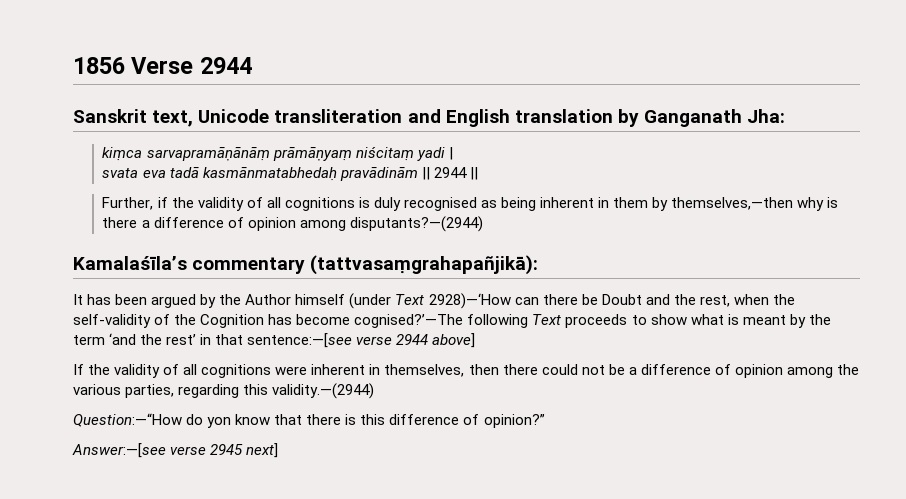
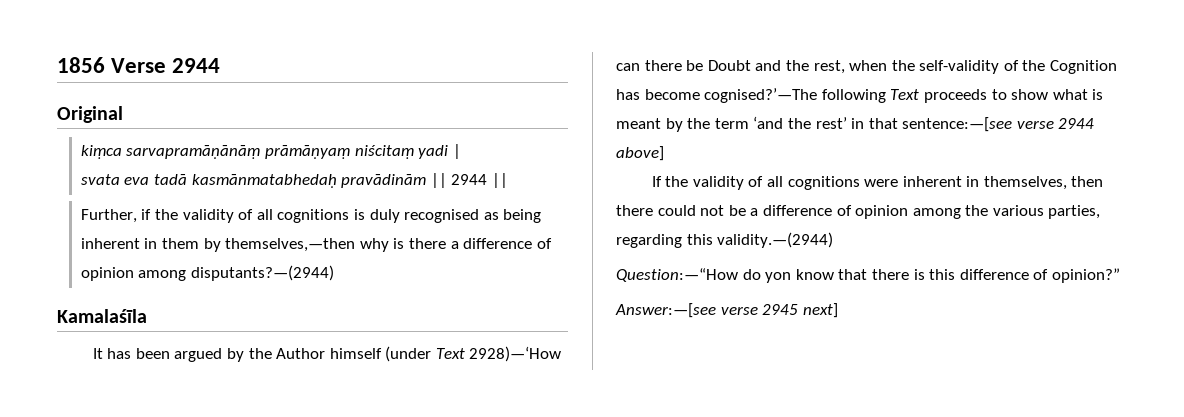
- Sanskrit text, Unicode transliteration and English translation by Ganganath Jha:
+ Original
- Kamalaśīla’s commentary (tattvasaṃgrahapañjikā):
+ Kamalaśīla

